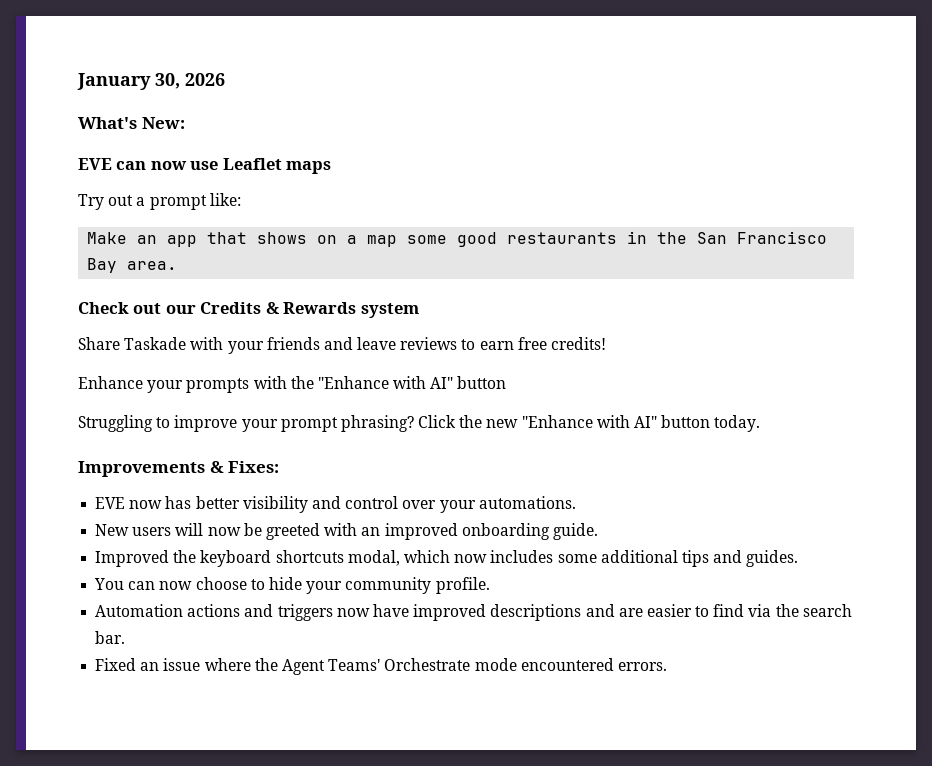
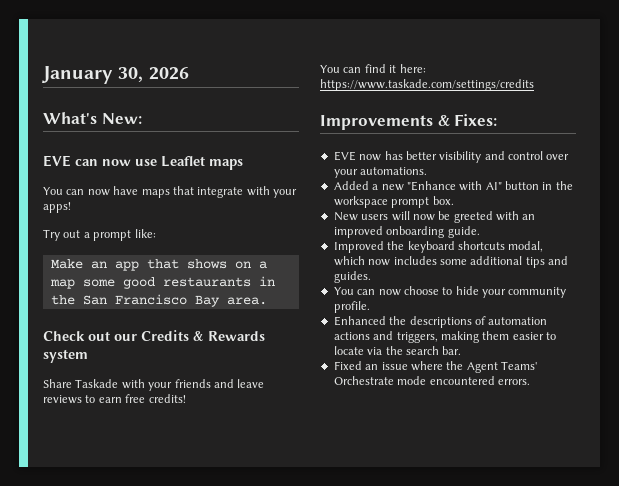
+ You can now have maps that integrate with your apps!
- Enhance your prompts with the "Enhance with AI" button
- Struggling to improve your prompt phrasing? Click the new "Enhance with AI" button today.
+ You can find it here: https://www.taskade.com/settings/credits
+ Added a new "Enhance with AI" button in the workspace prompt box.
- Automation actions and triggers now have improved descriptions and are easier to find via the search bar.
+ Enhanced the descriptions of automation actions and triggers, making them easier to locate via the search bar.

